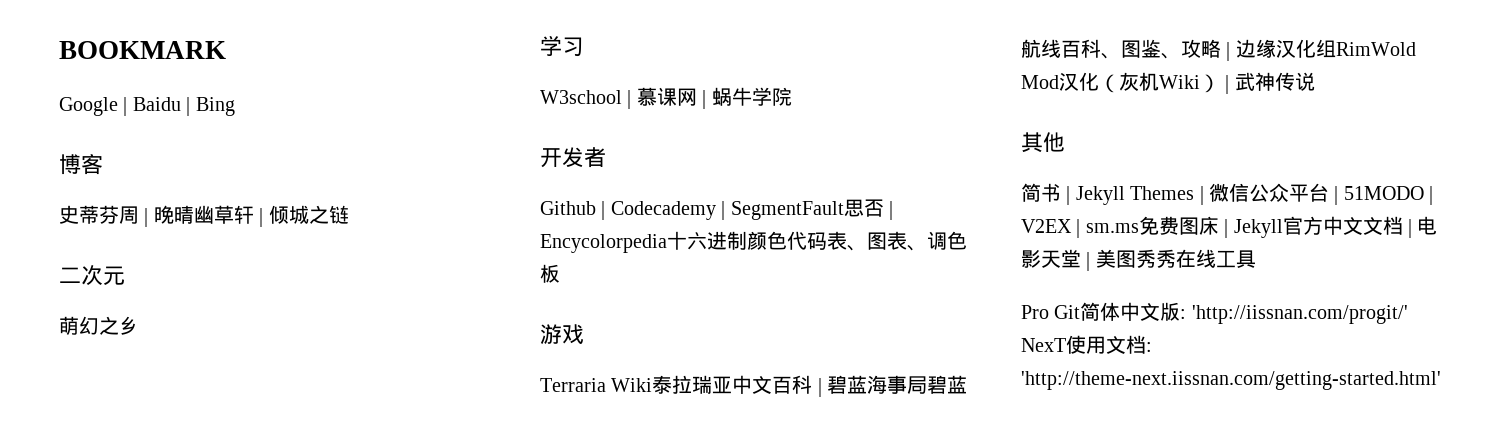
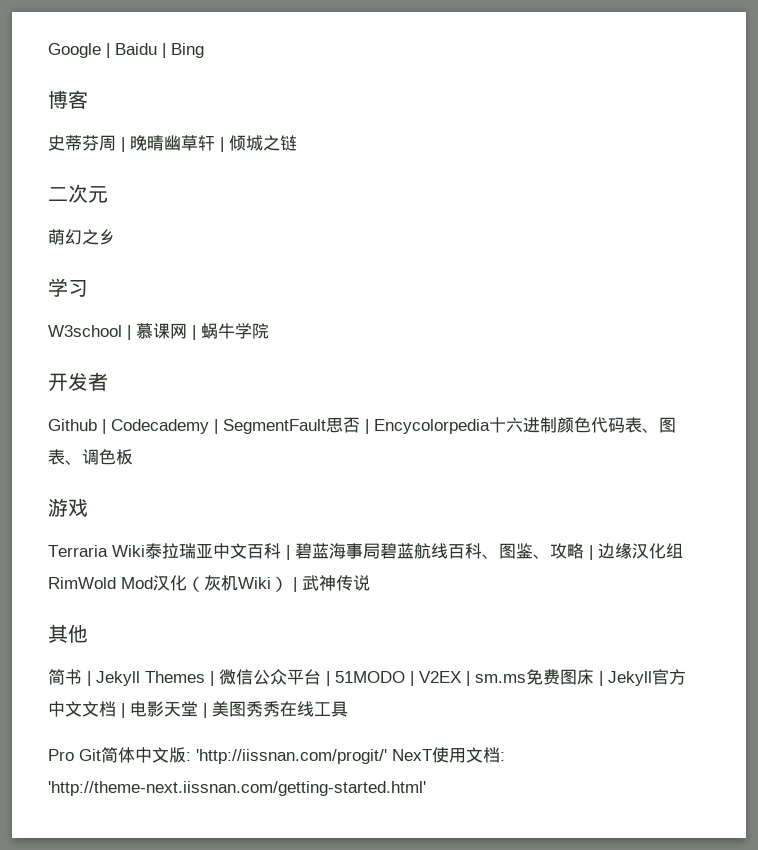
- BOOKMARK

